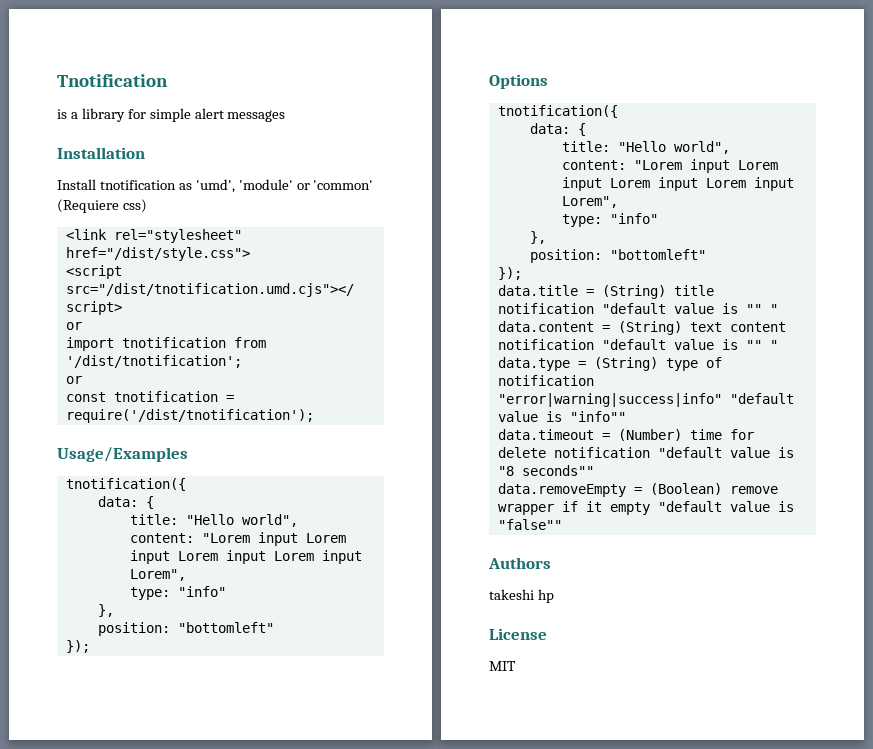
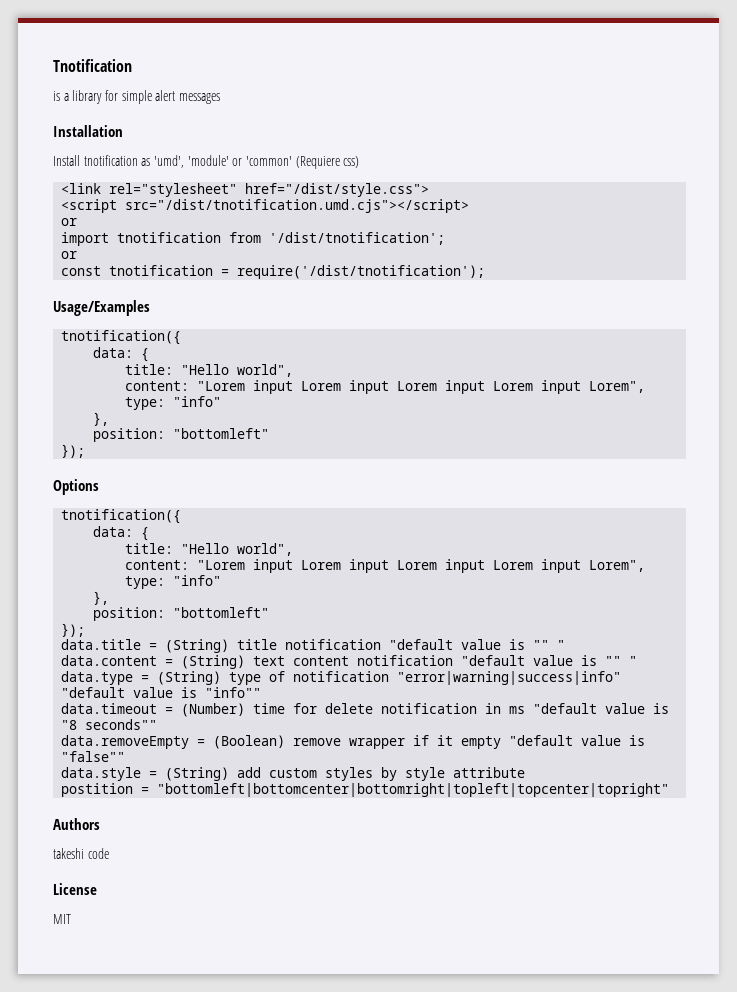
- data.timeout = (Number) time for delete notification "default value is "8 seconds""
+ data.timeout = (Number) time for delete notification in ms "default value is "8 seconds""
+ data.style = (String) add custom styles by style attribute
+ postition = "bottomleft|bottomcenter|bottomright|topleft|topcenter|topright"
- takeshi hp
+ takeshi code

